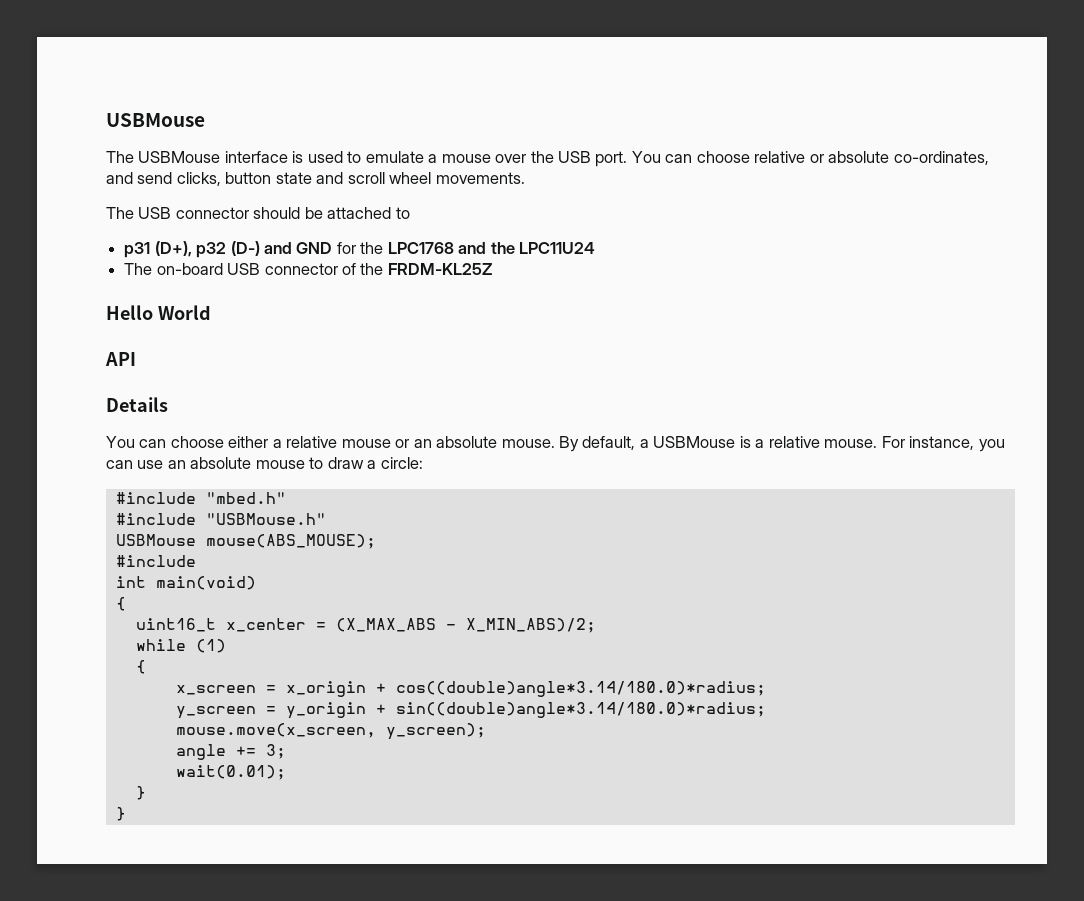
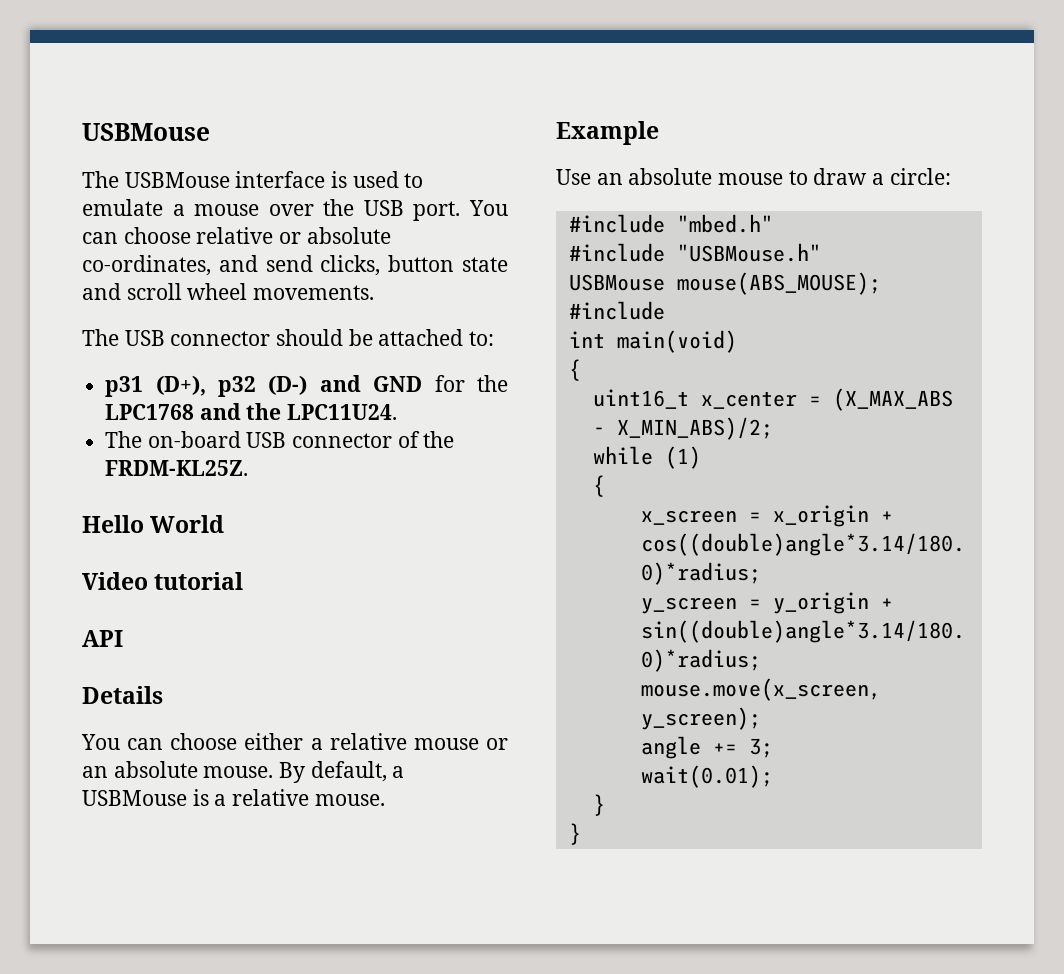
- The USB connector should be attached to
+ The USB connector should be attached to:
- p31 (D+), p32 (D-) and GND for the LPC1768 and the LPC11U24
+ p31 (D+), p32 (D-) and GND for the LPC1768 and the LPC11U24.
- The on-board USB connector of the FRDM-KL25Z
+ The on-board USB connector of the FRDM-KL25Z.
+ Video tutorial
- By default, a USBMouse is a relative mouse. For instance, you can use an absolute mouse to draw a circle:
+ By default, a USBMouse is a relative mouse.
+ Example
+ Use an absolute mouse to draw a circle:

